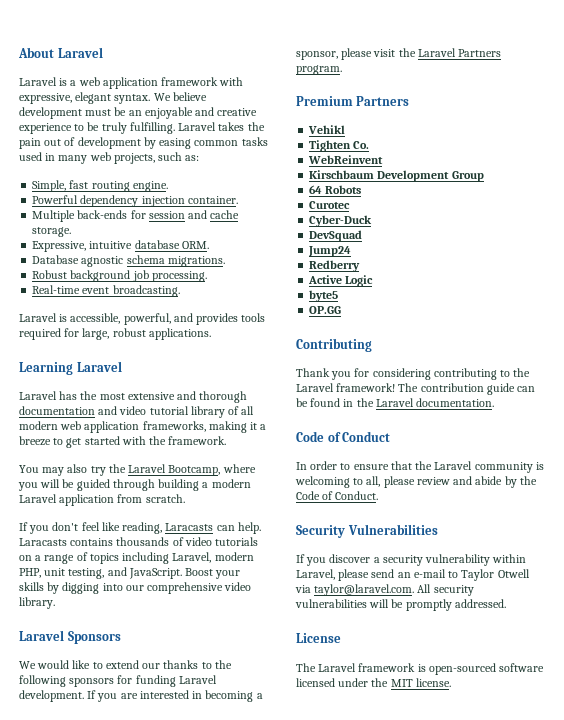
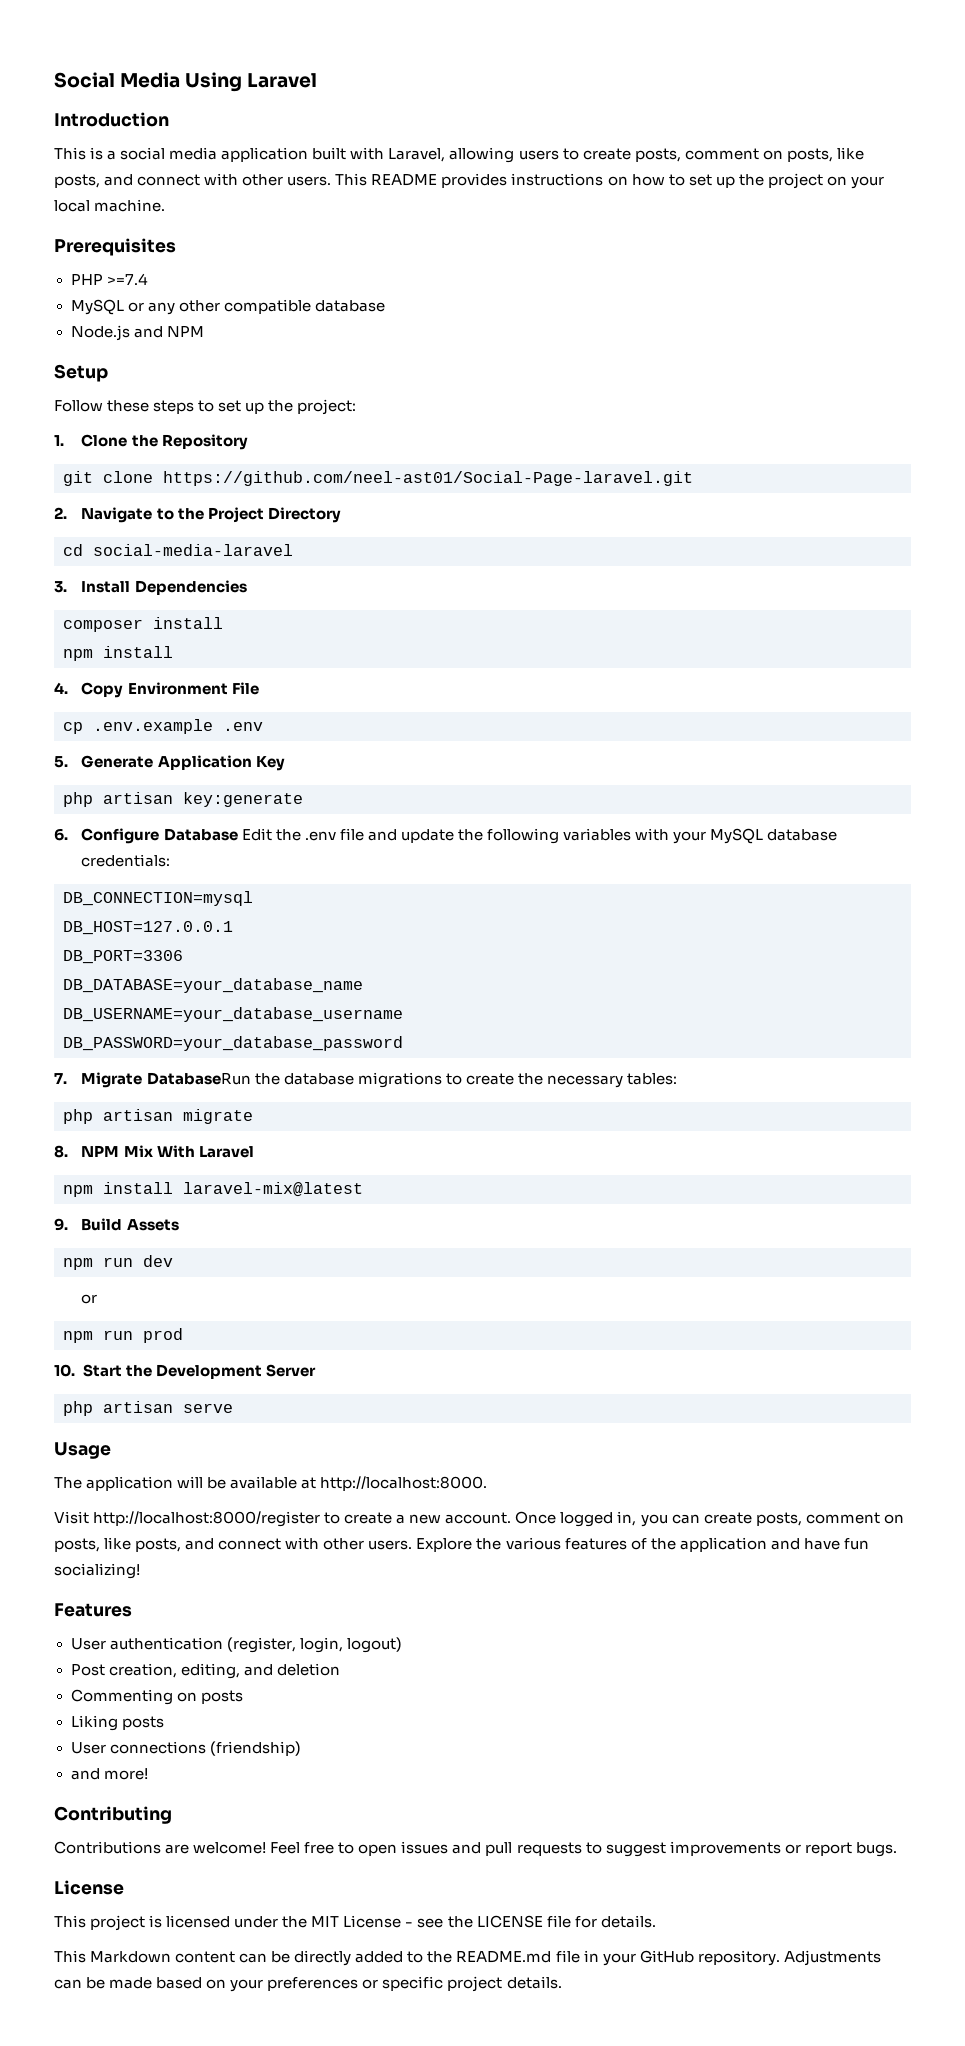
- About Laravel
- Laravel is a web application framework with expressive, elegant syntax. We believe development must be an enjoyable and creative experience to be truly fulfilling. Laravel takes the pain out of development by easing common tasks used in many web projects, such as:
- Simple, fast routing engine.
- Powerful dependency injection container.
- Multiple back-ends for session and cache storage.
- Expressive, intuitive database ORM.
- Database agnostic schema migrations.
- Robust background job processing.
- Real-time event broadcasting.
- Laravel is accessible, powerful, and provides tools required for large, robust applications.
- Learning Laravel
- Laravel has the most extensive and thorough documentation and video tutorial library of all modern web application frameworks, making it a breeze to get started with the framework.
- You may also try the Laravel Bootcamp, where you will be guided through building a modern Laravel application from scratch.
- If you don't feel like reading, Laracasts can help. Laracasts contains thousands of video tutorials on a range of topics including Laravel, modern PHP, unit testing, and JavaScript. Boost your skills by digging into our comprehensive video library.
- Laravel Sponsors
- We would like to extend our thanks to the following sponsors for funding Laravel development. If you are interested in becoming a sponsor, please visit the Laravel Partners program.
- Premium Partners
- Vehikl
- Tighten Co.
- WebReinvent
- Kirschbaum Development Group
- 64 Robots
- Curotec
- Cyber-Duck
- DevSquad
- Jump24
- Redberry
- Active Logic
- byte5
- OP.GG
+ Social Media Using Laravel
+ Introduction
+ This is a social media application built with Laravel, allowing users to create posts, comment on posts, like posts, and connect with other users. This README provides instructions on how to set up the project on your local machine.
+ Prerequisites
+ PHP >=7.4
+ MySQL or any other compatible database
+ Node.js and NPM
+ Setup
+ Follow these steps to set up the project:
+ 1. Clone the Repository
+ git clone https://github.com/neel-ast01/Social-Page-laravel.git
+ 2. Navigate to the Project Directory
+ cd social-media-laravel
+ 3. Install Dependencies
+ composer install
+ npm install
+ 4. Copy Environment File
+ cp .env.example .env
+ 5. Generate Application Key
+ php artisan key:generate
+ 6. Configure Database Edit the .env file and update the following variables with your MySQL database credentials:
+ DB_CONNECTION=mysql
+ DB_HOST=127.0.0.1
+ DB_PORT=3306
+ DB_DATABASE=your_database_name
+ DB_USERNAME=your_database_username
+ DB_PASSWORD=your_database_password
+ 7. Migrate DatabaseRun the database migrations to create the necessary tables:
+ php artisan migrate
+ 8. NPM Mix With Laravel
+ npm install laravel-mix@latest
+ 9. Build Assets
+ npm run dev
+ or
+ npm run prod
+ 10. Start the Development Server
+ php artisan serve
+ Usage
+ The application will be available at http://localhost:8000.
+ Visit http://localhost:8000/register to create a new account. Once logged in, you can create posts, comment on posts, like posts, and connect with other users. Explore the various features of the application and have fun socializing!
+ Features
+ User authentication (register, login, logout)
+ Post creation, editing, and deletion
+ Commenting on posts
+ Liking posts
+ User connections (friendship)
+ and more!
  Contributing
- Thank you for considering contributing to the Laravel framework! The contribution guide can be found in the Laravel documentation.
- Code of Conduct
- In order to ensure that the Laravel community is welcoming to all, please review and abide by the Code of Conduct.
- Security Vulnerabilities
- If you discover a security vulnerability within Laravel, please send an e-mail to Taylor Otwell via taylor@laravel.com. All security vulnerabilities will be promptly addressed.
+ Contributions are welcome! Feel free to open issues and pull requests to suggest improvements or report bugs.
  License
- The Laravel framework is open-sourced software licensed under the MIT license.
+ This project is licensed under the MIT License - see the LICENSE file for details.
+ This Markdown content can be directly added to the README.md file in your GitHub repository. Adjustments can be made based on your preferences or specific project details.

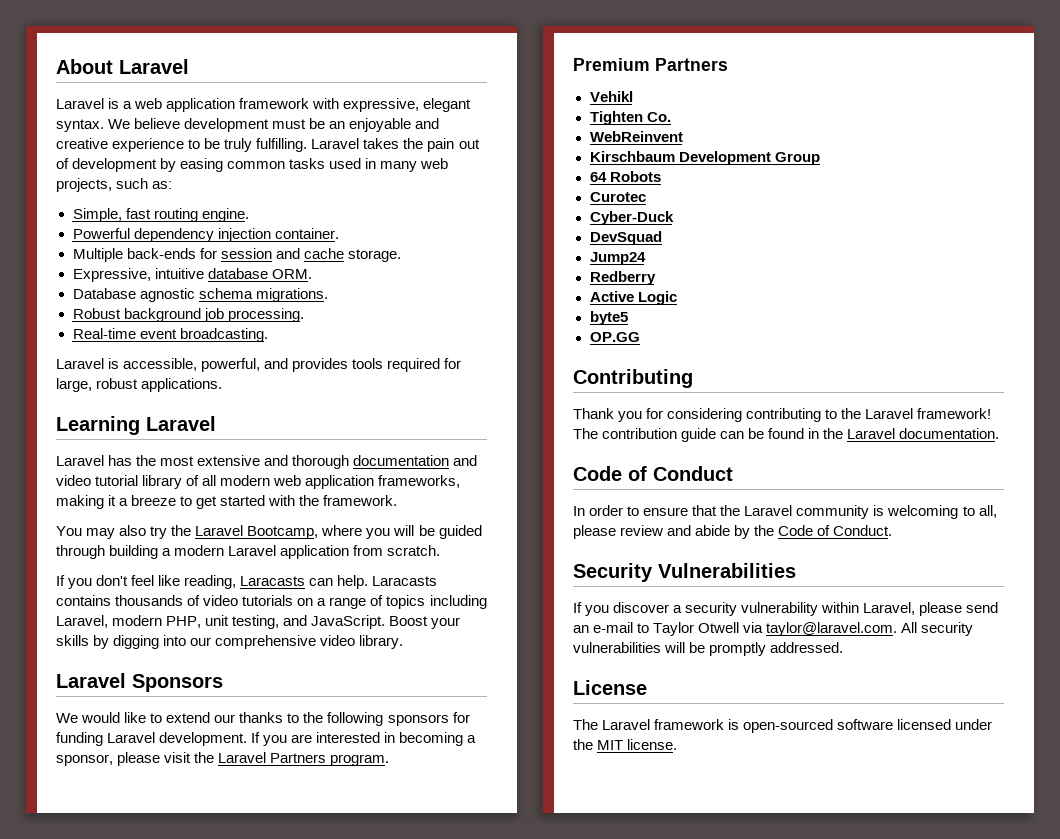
- Social Media Using Laravel
- Introduction
- This is a social media application built with Laravel, allowing users to create posts, comment on posts, like posts, and connect with other users. This README provides instructions on how to set up the project on your local machine.
- Prerequisites
- PHP >=7.4
- MySQL or any other compatible database
- Node.js and NPM
- Setup
- Follow these steps to set up the project:
- 1. Clone the Repository
- git clone https://github.com/neel-ast01/Social-Page-laravel.git
- 2. Navigate to the Project Directory
- cd social-media-laravel
- 3. Install Dependencies
- composer install
- npm install
- 4. Copy Environment File
- cp .env.example .env
- 5. Generate Application Key
- php artisan key:generate
- 6. Configure Database Edit the .env file and update the following variables with your MySQL database credentials:
- DB_CONNECTION=mysql
- DB_HOST=127.0.0.1
- DB_PORT=3306
- DB_DATABASE=your_database_name
- DB_USERNAME=your_database_username
- DB_PASSWORD=your_database_password
- 7. Migrate DatabaseRun the database migrations to create the necessary tables:
- php artisan migrate
- 8. NPM Mix With Laravel
- npm install laravel-mix@latest
- 9. Build Assets
- npm run dev
- or
- npm run prod
- 10. Start the Development Server
- php artisan serve
- Usage
- The application will be available at http://localhost:8000.
- Visit http://localhost:8000/register to create a new account. Once logged in, you can create posts, comment on posts, like posts, and connect with other users. Explore the various features of the application and have fun socializing!
- Features
- User authentication (register, login, logout)
- Post creation, editing, and deletion
- Commenting on posts
- Liking posts
- User connections (friendship)
- and more!
+ About Laravel
+ Laravel is a web application framework with expressive, elegant syntax. We believe development must be an enjoyable and creative experience to be truly fulfilling. Laravel takes the pain out of development by easing common tasks used in many web projects, such as:
+ Simple, fast routing engine.
+ Powerful dependency injection container.
+ Multiple back-ends for session and cache storage.
+ Expressive, intuitive database ORM.
+ Database agnostic schema migrations.
+ Robust background job processing.
+ Real-time event broadcasting.
+ Laravel is accessible, powerful, and provides tools required for large, robust applications.
+ Learning Laravel
+ Laravel has the most extensive and thorough documentation and video tutorial library of all modern web application frameworks, making it a breeze to get started with the framework.
+ You may also try the Laravel Bootcamp, where you will be guided through building a modern Laravel application from scratch.
+ If you don't feel like reading, Laracasts can help. Laracasts contains thousands of video tutorials on a range of topics including Laravel, modern PHP, unit testing, and JavaScript. Boost your skills by digging into our comprehensive video library.
+ Laravel Sponsors
+ We would like to extend our thanks to the following sponsors for funding Laravel development. If you are interested in becoming a sponsor, please visit the Laravel Partners program.
+ Premium Partners
+ Vehikl
+ Tighten Co.
+ WebReinvent
+ Kirschbaum Development Group
+ 64 Robots
+ Curotec
+ Cyber-Duck
+ DevSquad
+ Jump24
+ Redberry
+ Active Logic
+ byte5
+ OP.GG
  Contributing
- Contributions are welcome! Feel free to open issues and pull requests to suggest improvements or report bugs.
+ Thank you for considering contributing to the Laravel framework! The contribution guide can be found in the Laravel documentation.
+ Code of Conduct
+ In order to ensure that the Laravel community is welcoming to all, please review and abide by the Code of Conduct.
+ Security Vulnerabilities
+ If you discover a security vulnerability within Laravel, please send an e-mail to Taylor Otwell via taylor@laravel.com. All security vulnerabilities will be promptly addressed.
  License
- This project is licensed under the MIT License - see the LICENSE file for details.
- This Markdown content can be directly added to the README.md file in your GitHub repository. Adjustments can be made based on your preferences or specific project details.
+ The Laravel framework is open-sourced software licensed under the MIT license.

